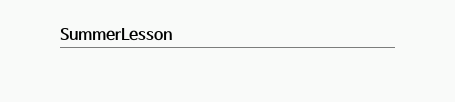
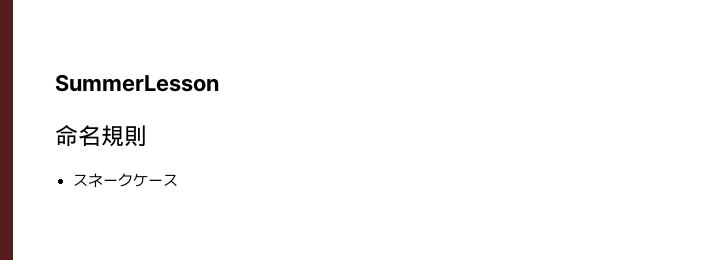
+ 命名規則
+ スネークケース

